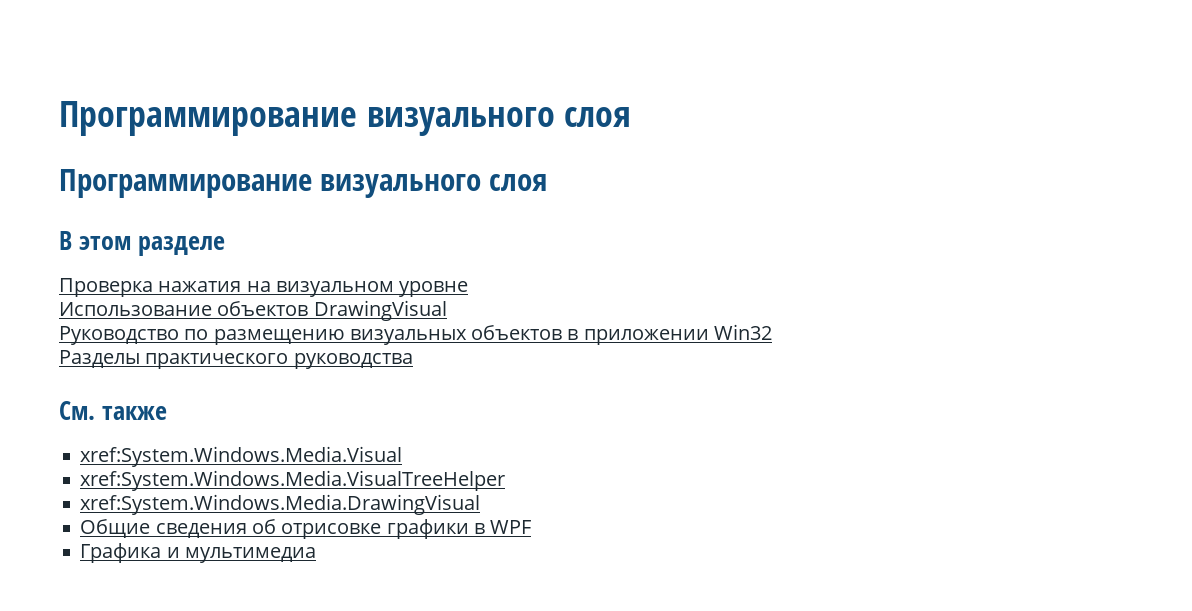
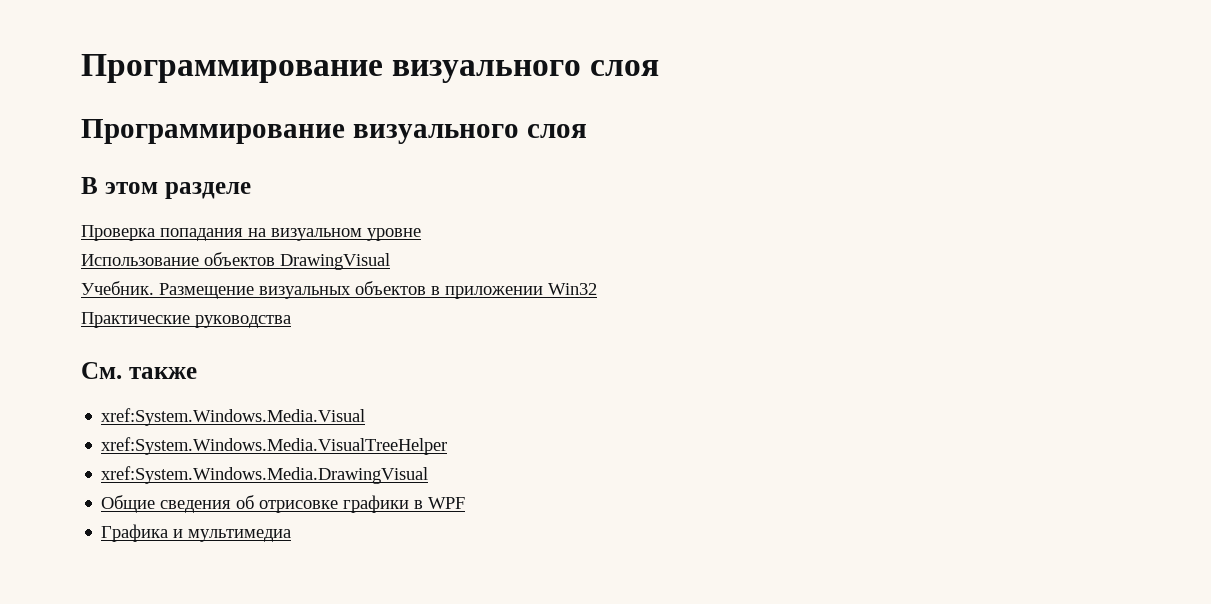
- Проверка нажатия на визуальном уровне
+ Проверка попадания на визуальном уровне
- Руководство по размещению визуальных объектов в приложении Win32
+ Учебник. Размещение визуальных объектов в приложении Win32
- Разделы практического руководства
+ Практические руководства

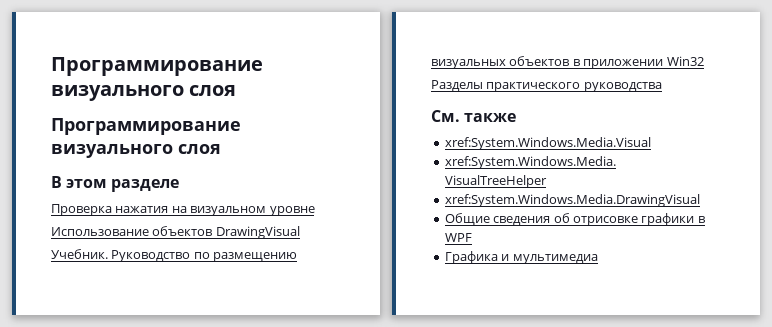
- Проверка попадания на визуальном уровне
+ Проверка нажатия на визуальном уровне
- Размещение визуальных объектов в приложении Win32
+ Руководство по размещению визуальных объектов в приложении Win32
- Практические руководства
+ Разделы практического руководства

